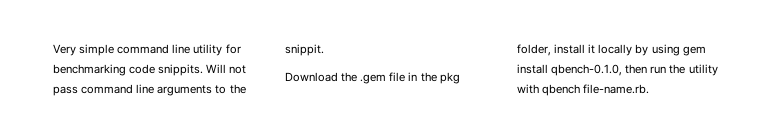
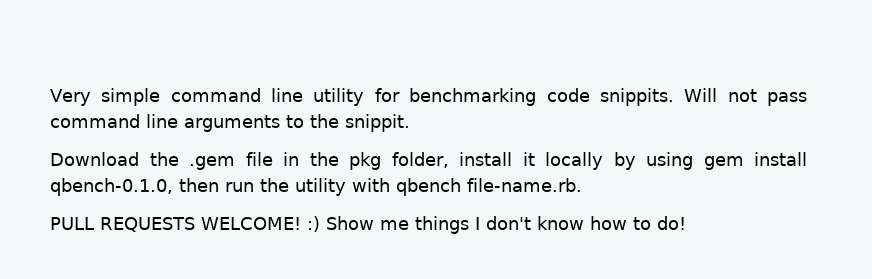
+ PULL REQUESTS WELCOME! :) Show me things I don't know how to do!

